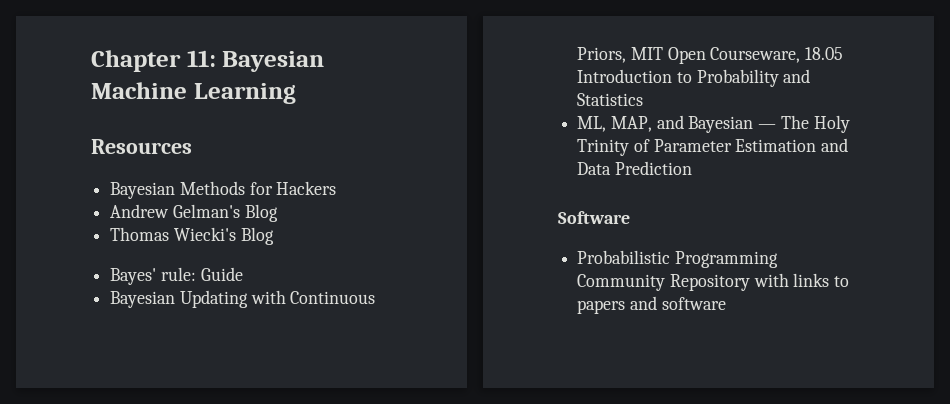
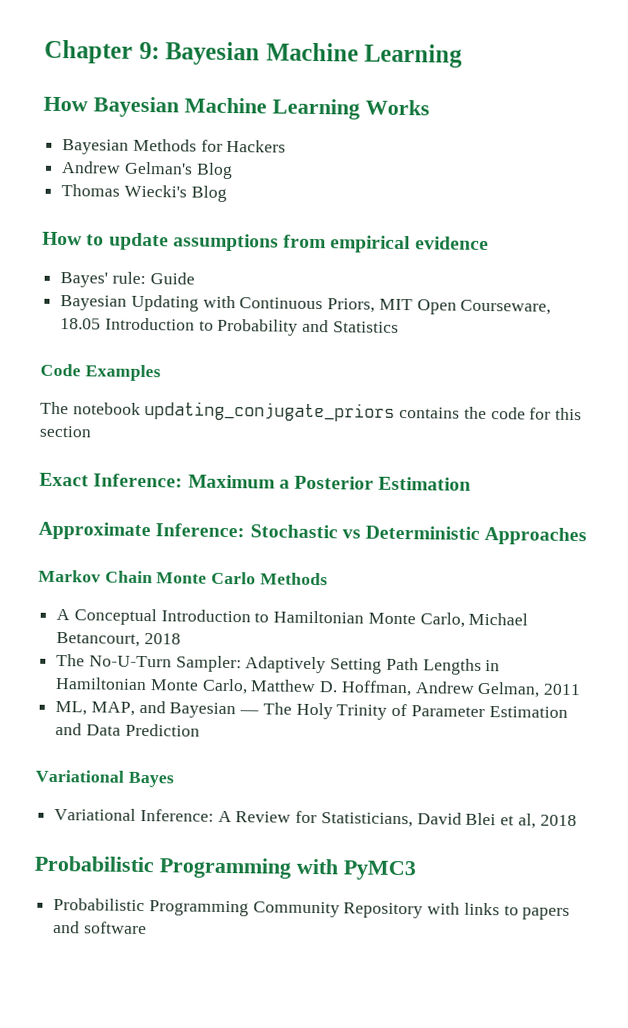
- Chapter 11: Bayesian Machine Learning
+ Chapter 9: Bayesian Machine Learning
- Resources
+ How Bayesian Machine Learning Works
+ How to update assumptions from empirical evidence
+ Code Examples
+ The notebook updating_conjugate_priors contains the code for this section
+ Exact Inference: Maximum a Posterior Estimation
+ Approximate Inference: Stochastic vs Deterministic Approaches
+ Markov Chain Monte Carlo Methods
+ A Conceptual Introduction to Hamiltonian Monte Carlo, Michael Betancourt, 2018
+ The No-U-Turn Sampler: Adaptively Setting Path Lengths in Hamiltonian Monte Carlo, Matthew D. Hoffman, Andrew Gelman, 2011
- Software
+ Variational Bayes
+ Variational Inference: A Review for Statisticians, David Blei et al, 2018
+ Probabilistic Programming with PyMC3

